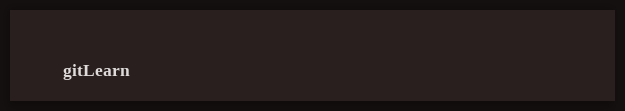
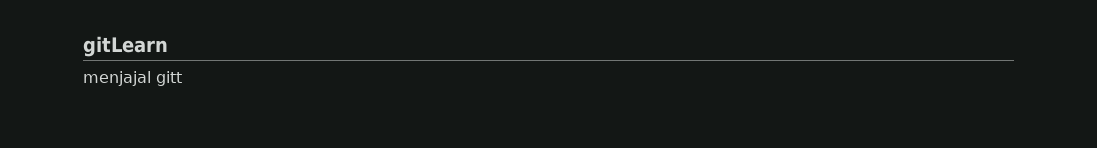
+ menjajal gitt

